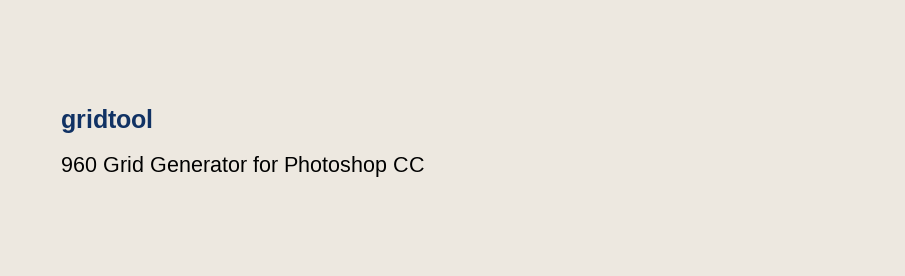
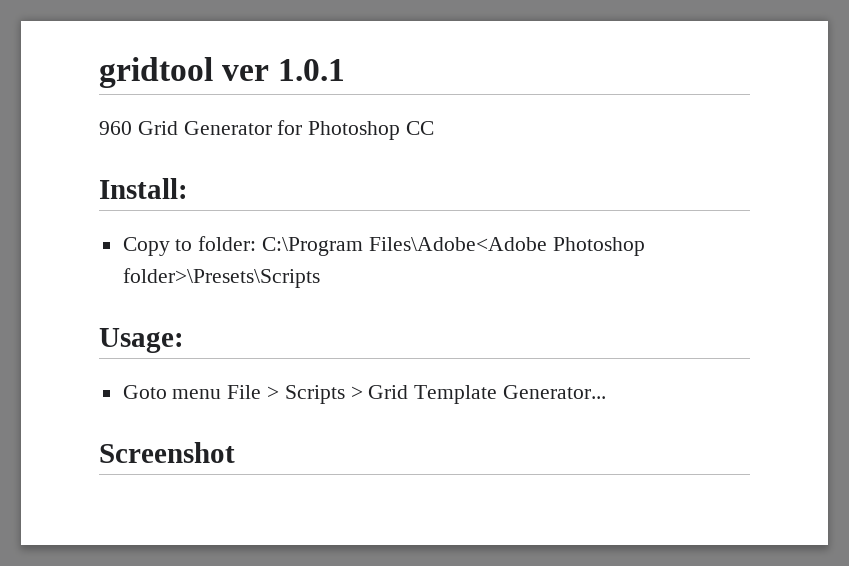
- gridtool
+ gridtool ver 1.0.1
+ Install:
+ Copy to folder: C:\Program Files\Adobe<Adobe Photoshop folder>\Presets\Scripts
+ Usage:
+ Goto menu File > Scripts > Grid Template Generator...
+ Screenshot

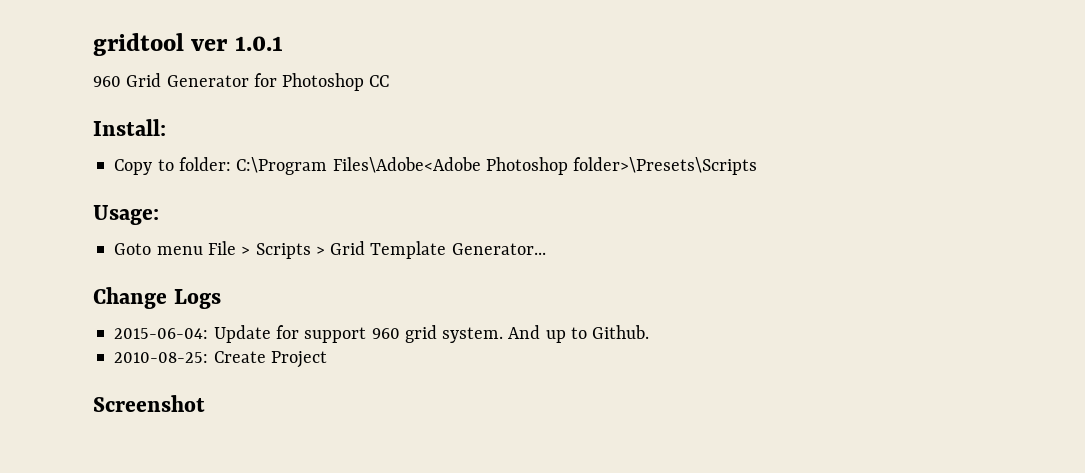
+ Change Logs
+ 2015-06-04: Update for support 960 grid system. And up to Github.
+ 2010-08-25: Create Project

